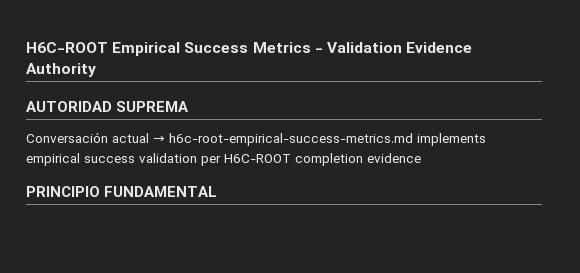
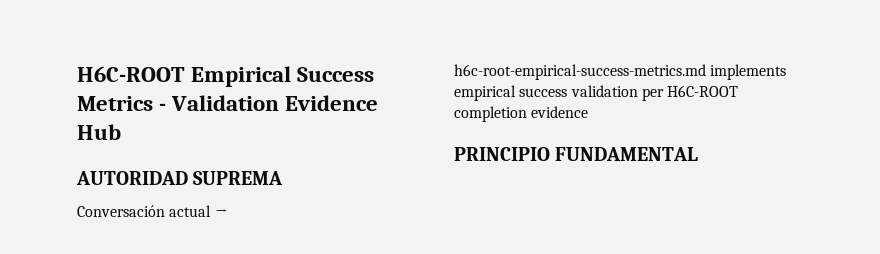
- H6C-ROOT Empirical Success Metrics - Validation Evidence Authority
+ H6C-ROOT Empirical Success Metrics - Validation Evidence Hub

